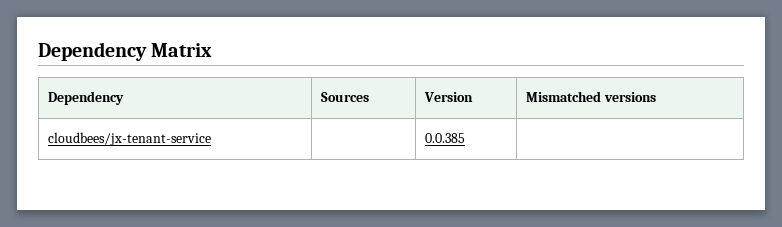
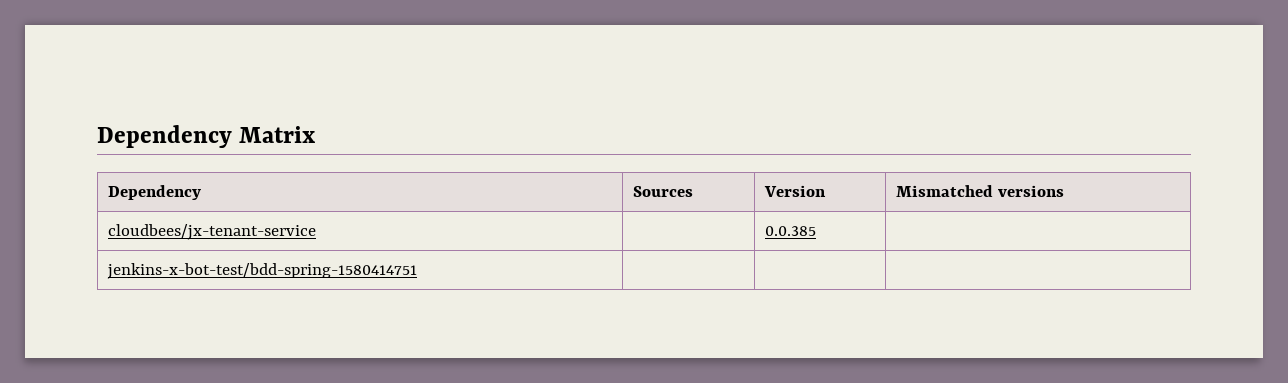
+ jenkins-x-bot-test/bdd-spring-1580414751 | | |

